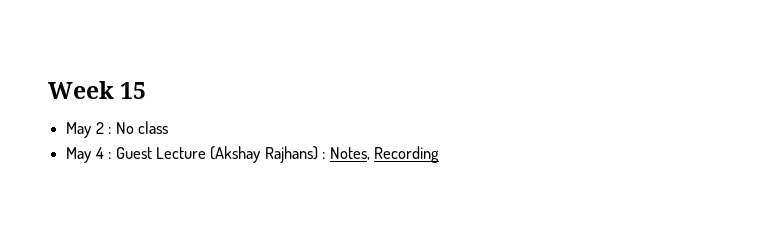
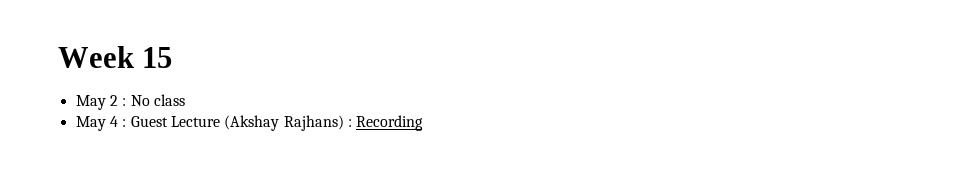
- May 4 : Guest Lecture (Akshay Rajhans) : Notes, Recording
+ May 4 : Guest Lecture (Akshay Rajhans) : Recording

